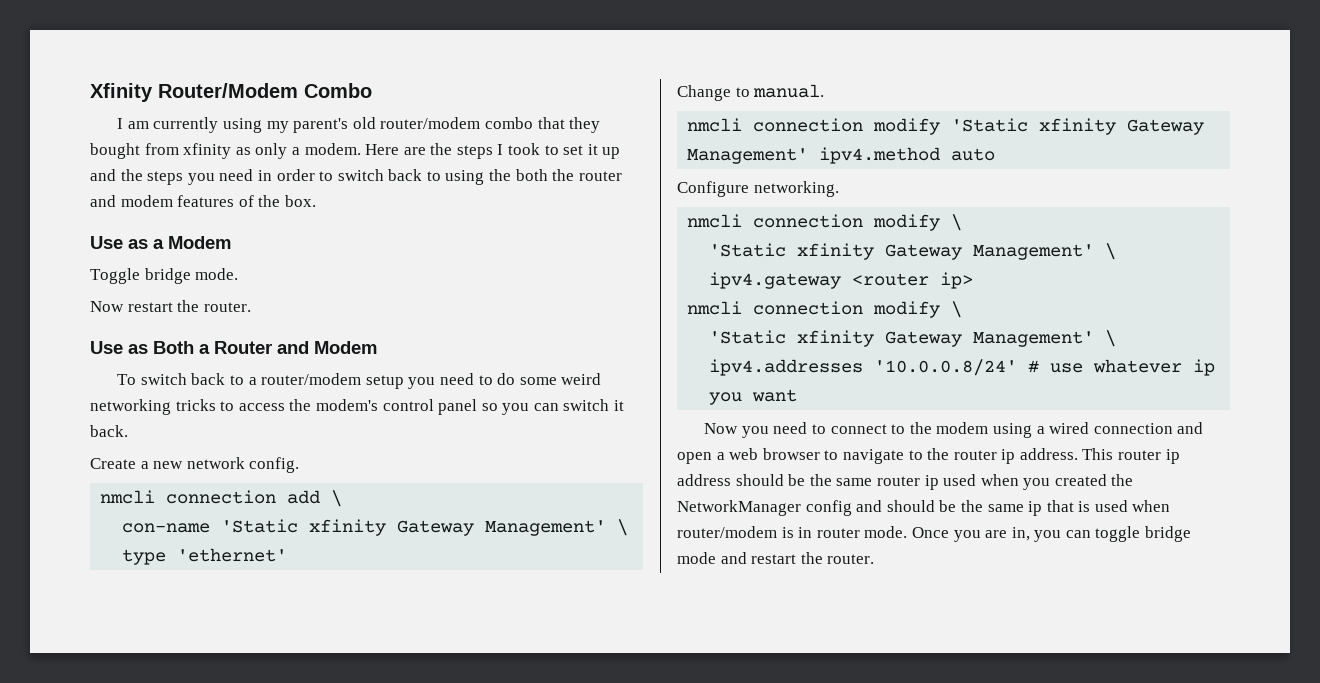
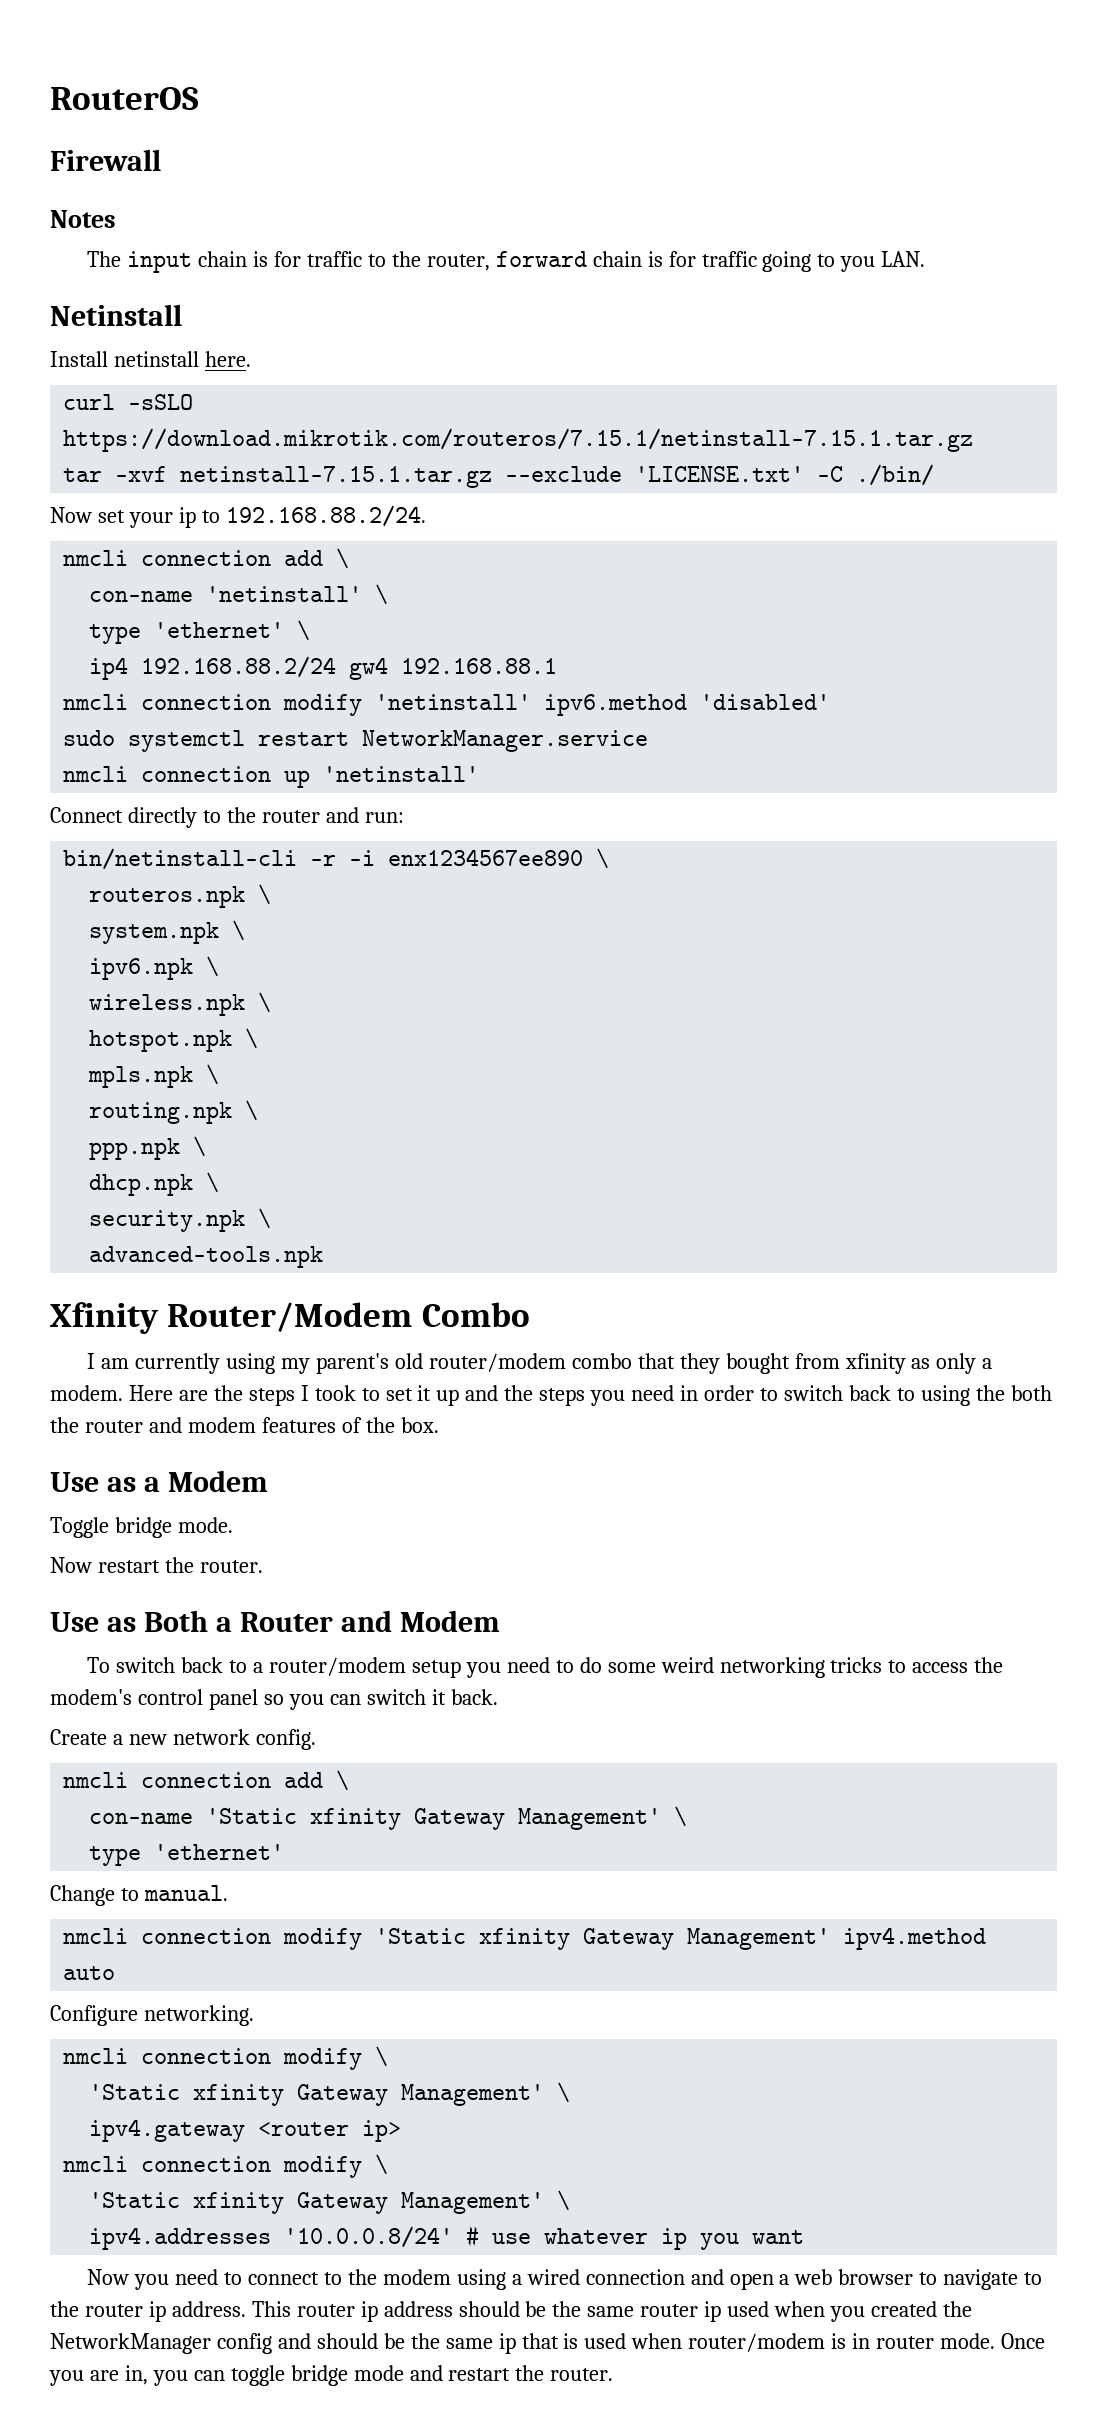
+ RouterOS
+ Firewall
+ Notes
+ The input chain is for traffic to the router, forward chain is for traffic going to you LAN.
+ Netinstall
+ Install netinstall here.
+ curl -sSLO https://download.mikrotik.com/routeros/7.15.1/netinstall-7.15.1.tar.gz
+ tar -xvf netinstall-7.15.1.tar.gz --exclude 'LICENSE.txt' -C ./bin/
+ Now set your ip to 192.168.88.2/24.
+ nmcli connection add \
+ con-name 'netinstall' \
+ type 'ethernet' \
+ ip4 192.168.88.2/24 gw4 192.168.88.1
+ nmcli connection modify 'netinstall' ipv6.method 'disabled'
+ sudo systemctl restart NetworkManager.service
+ nmcli connection up 'netinstall'
+ Connect directly to the router and run:
+ bin/netinstall-cli -r -i enx1234567ee890 \
+ routeros.npk \
+ system.npk \
+ ipv6.npk \
+ wireless.npk \
+ hotspot.npk \
+ mpls.npk \
+ routing.npk \
+ ppp.npk \
+ dhcp.npk \
+ security.npk \
+ advanced-tools.npk

